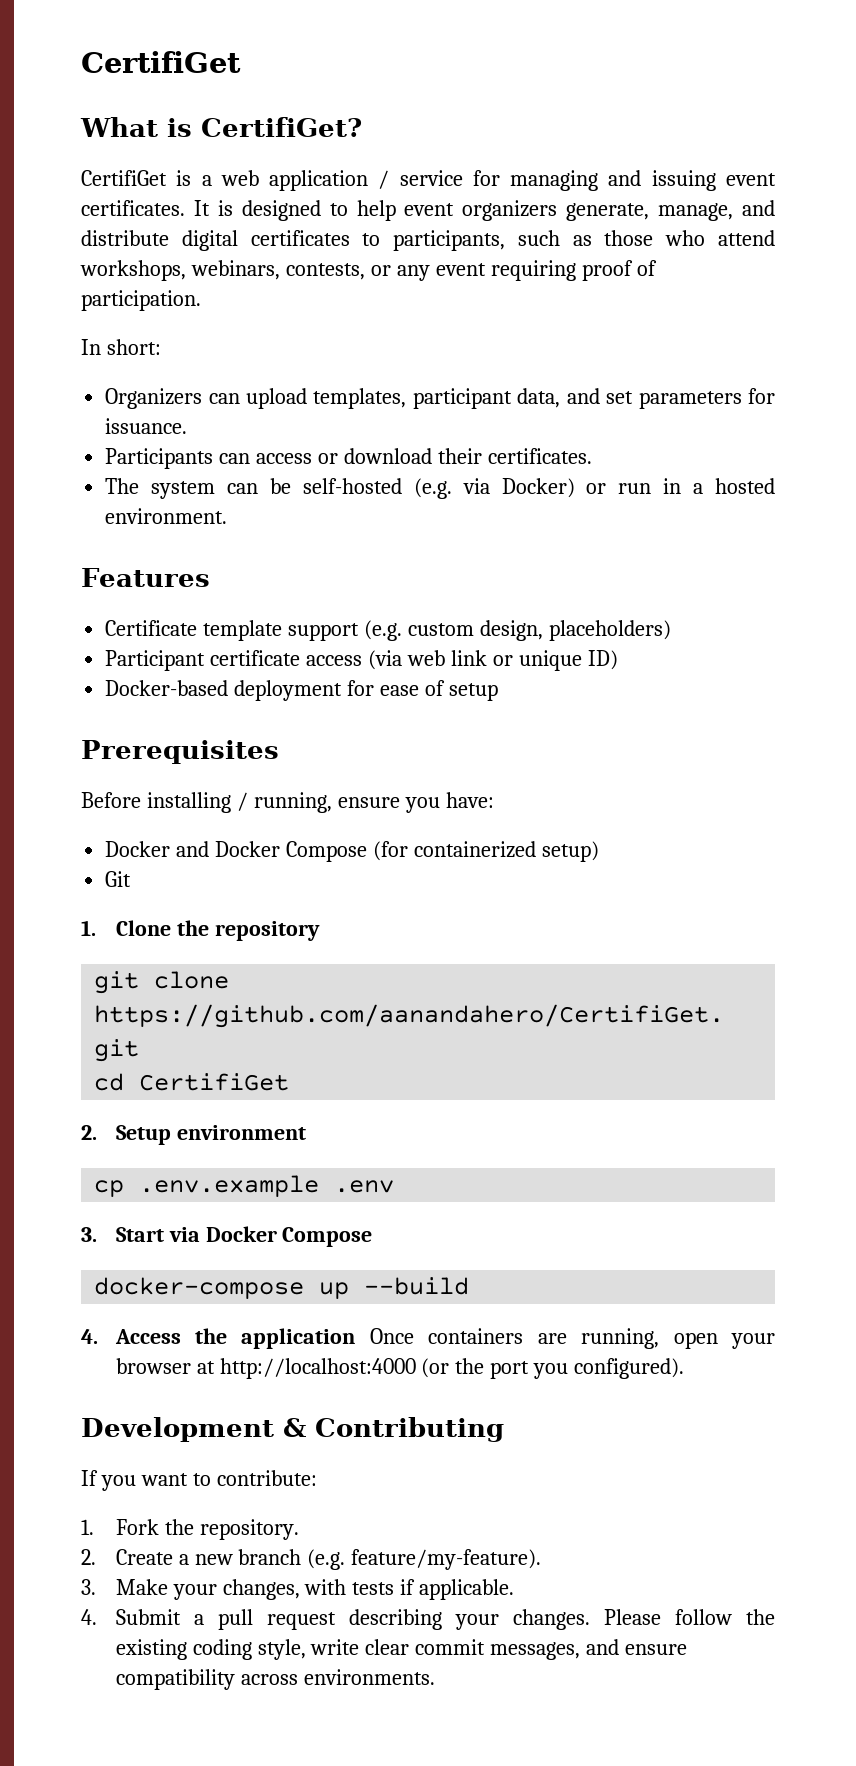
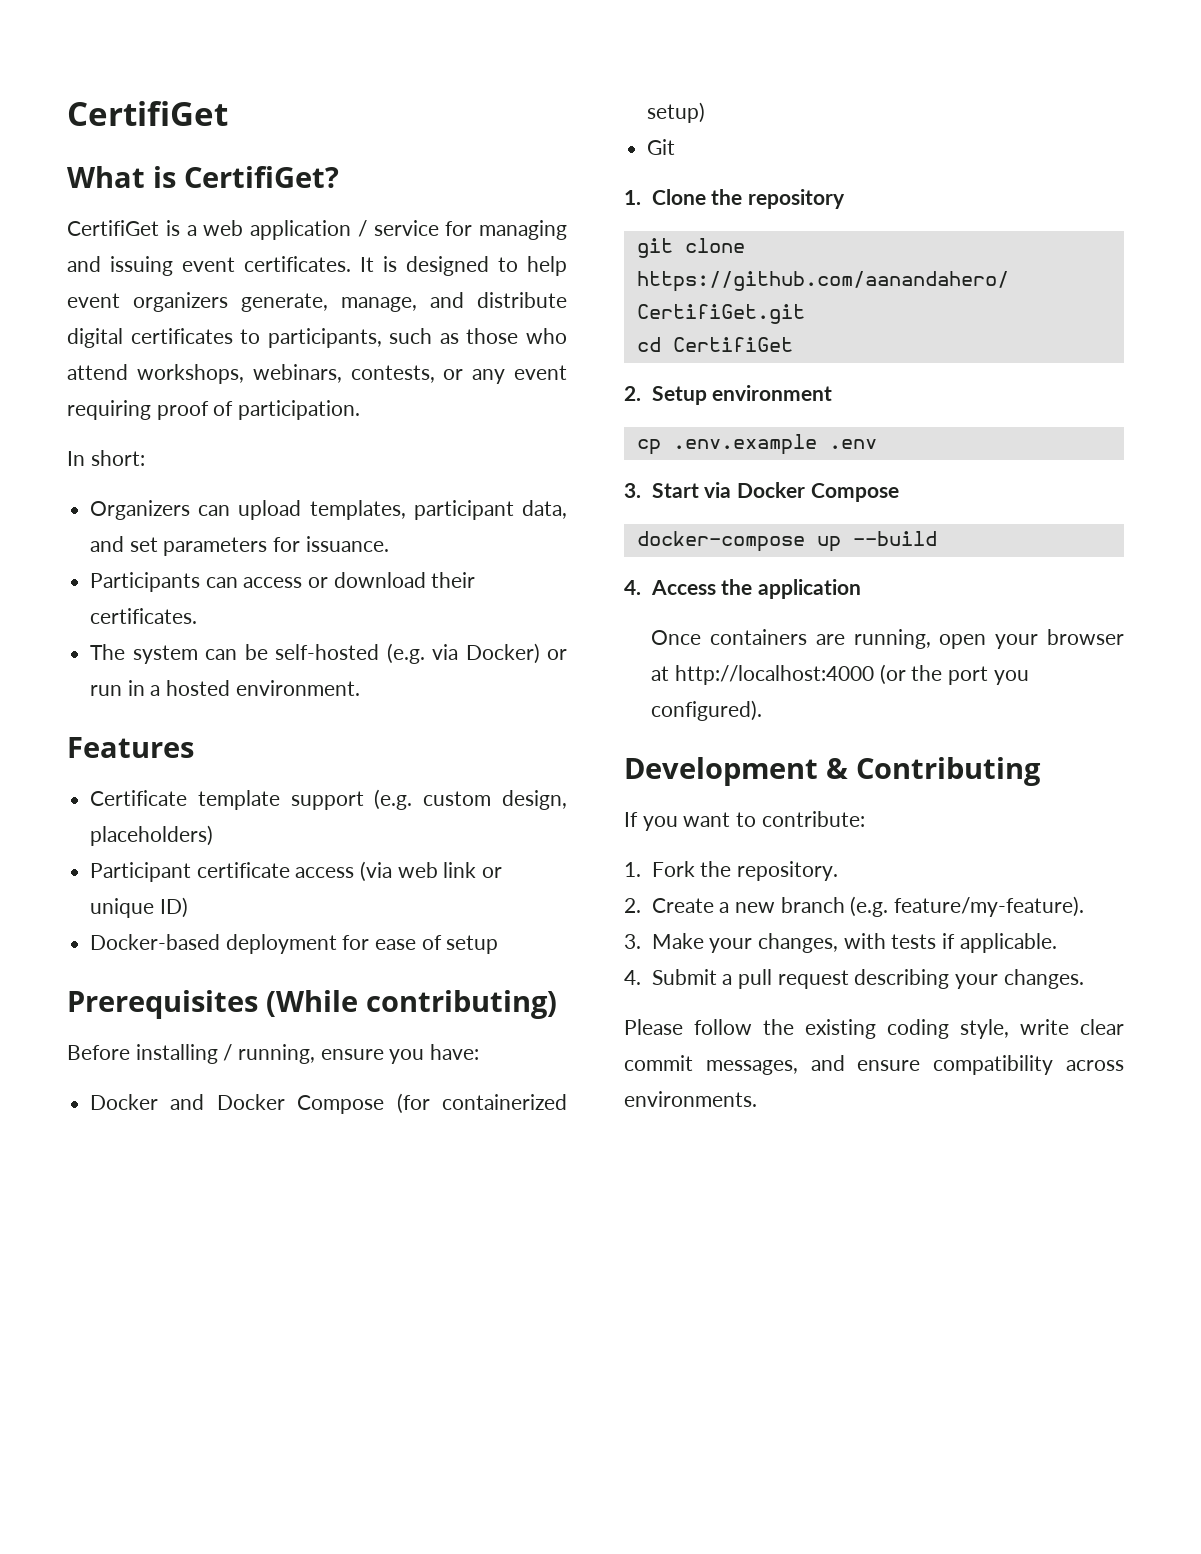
- Prerequisites
+ Prerequisites (While contributing)
- 4. Access the application Once containers are running, open your browser at http://localhost:4000 (or the port you configured).
+ 4. Access the application
+ Once containers are running, open your browser at http://localhost:4000 (or the port you configured).
- 4. Submit a pull request describing your changes. Please follow the existing coding style, write clear commit messages, and ensure compatibility across environments.
+ 4. Submit a pull request describing your changes.
+ Please follow the existing coding style, write clear commit messages, and ensure compatibility across environments.

